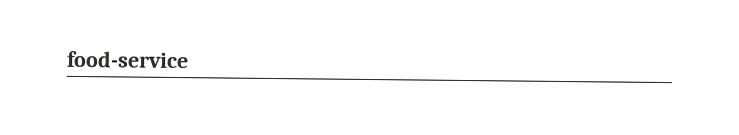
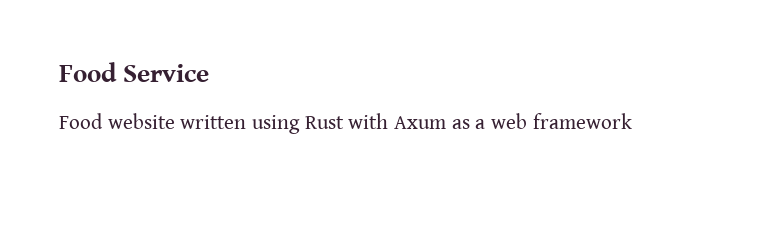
- food-service
+ Food Service
+ Food website written using Rust with Axum as a web framework

